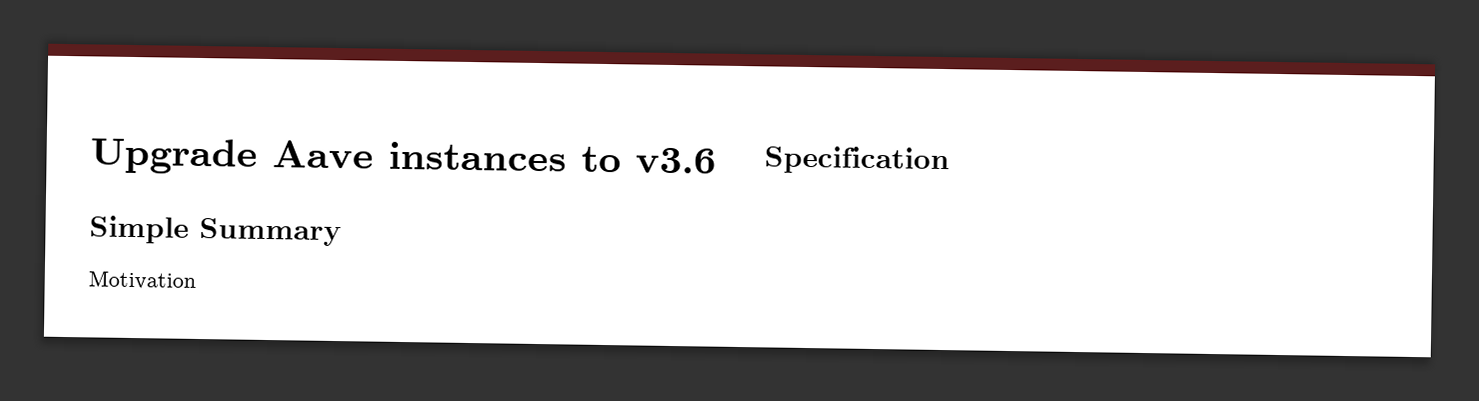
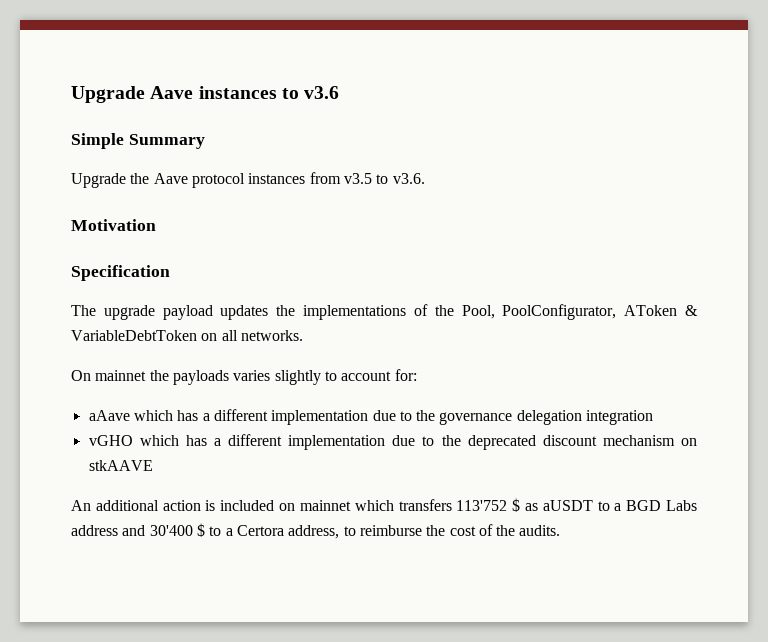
+ Upgrade the Aave protocol instances from v3.5 to v3.6.
  Motivation
  Specification
+ The upgrade payload updates the implementations of the Pool, PoolConfigurator, AToken & VariableDebtToken on all networks.
+ On mainnet the payloads varies slightly to account for:
+ aAave which has a different implementation due to the governance delegation integration
+ vGHO which has a different implementation due to the deprecated discount mechanism on stkAAVE
+ An additional action is included on mainnet which transfers 113'752 $ as aUSDT to a BGD Labs address and 30'400 $ to a Certora address, to reimburse the cost of the audits.

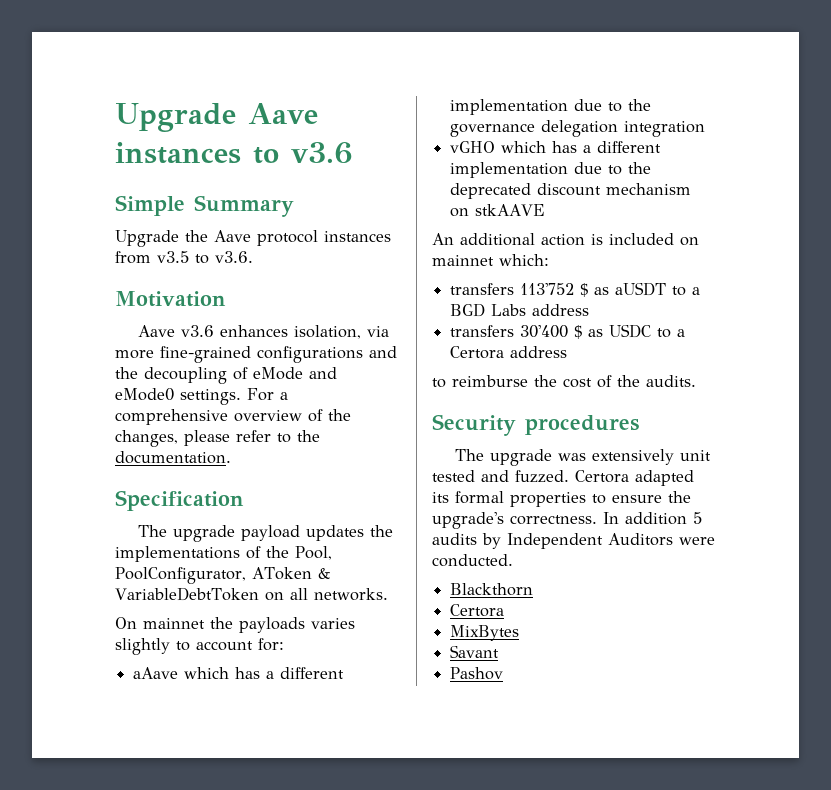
+ Aave v3.6 enhances isolation, via more fine-grained configurations and the decoupling of eMode and eMode0 settings. For a comprehensive overview of the changes, please refer to the documentation.
- An additional action is included on mainnet which transfers 113'752 $ as aUSDT to a BGD Labs address and 30'400 $ to a Certora address, to reimburse the cost of the audits.
+ An additional action is included on mainnet which:
+ transfers 113'752 $ as aUSDT to a BGD Labs address
+ transfers 30'400 $ as USDC to a Certora address
+ to reimburse the cost of the audits.
+ Security procedures
+ The upgrade was extensively unit tested and fuzzed. Certora adapted its formal properties to ensure the upgrade's correctness. In addition 5 audits by Independent Auditors were conducted.
+ Blackthorn
+ Certora
+ MixBytes
+ Savant
+ Pashov

